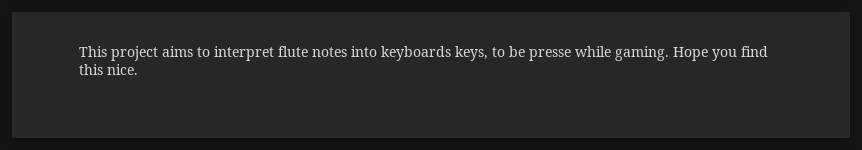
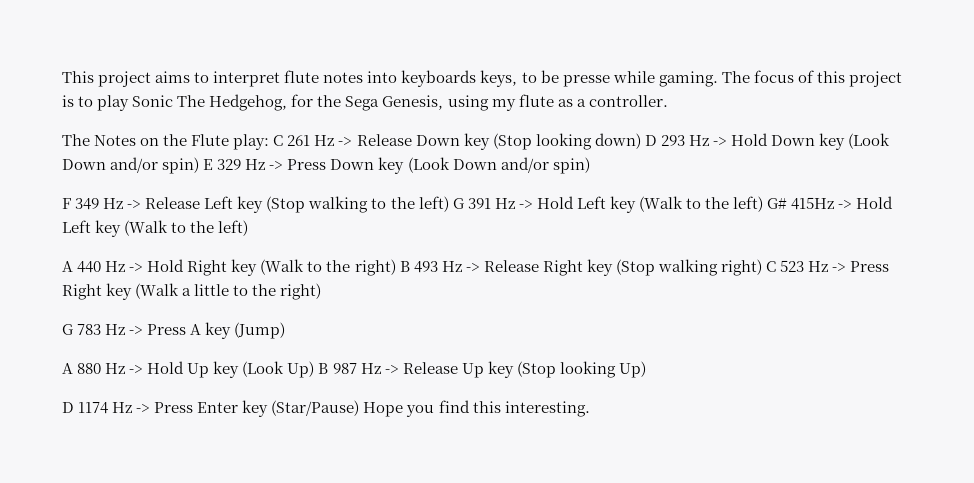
- Hope you find this nice.
+ The focus of this project is to play Sonic The Hedgehog, for the Sega Genesis, using my flute as a controller.
+ The Notes on the Flute play: C 261 Hz -> Release Down key (Stop looking down) D 293 Hz -> Hold Down key (Look Down and/or spin) E 329 Hz -> Press Down key (Look Down and/or spin)
+ F 349 Hz -> Release Left key (Stop walking to the left) G 391 Hz -> Hold Left key (Walk to the left) G# 415Hz -> Hold Left key (Walk to the left)
+ A 440 Hz -> Hold Right key (Walk to the right) B 493 Hz -> Release Right key (Stop walking right) C 523 Hz -> Press Right key (Walk a little to the right)
+ G 783 Hz -> Press A key (Jump)
+ A 880 Hz -> Hold Up key (Look Up) B 987 Hz -> Release Up key (Stop looking Up)
+ D 1174 Hz -> Press Enter key (Star/Pause) Hope you find this interesting.

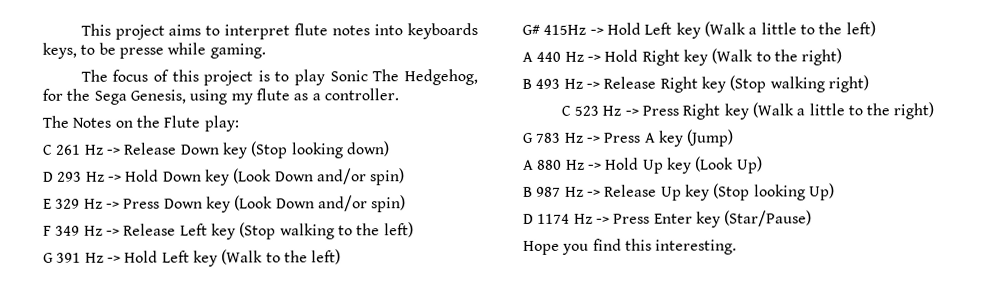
- This project aims to interpret flute notes into keyboards keys, to be presse while gaming. The focus of this project is to play Sonic The Hedgehog, for the Sega Genesis, using my flute as a controller.
+ This project aims to interpret flute notes into keyboards keys, to be presse while gaming.
+ The focus of this project is to play Sonic The Hedgehog, for the Sega Genesis, using my flute as a controller.
- The Notes on the Flute play: C 261 Hz -> Release Down key (Stop looking down) D 293 Hz -> Hold Down key (Look Down and/or spin) E 329 Hz -> Press Down key (Look Down and/or spin)
+ The Notes on the Flute play:
+ C 261 Hz -> Release Down key (Stop looking down)
+ D 293 Hz -> Hold Down key (Look Down and/or spin)
+ E 329 Hz -> Press Down key (Look Down and/or spin)
- F 349 Hz -> Release Left key (Stop walking to the left) G 391 Hz -> Hold Left key (Walk to the left) G# 415Hz -> Hold Left key (Walk to the left)
+ F 349 Hz -> Release Left key (Stop walking to the left)
+ G 391 Hz -> Hold Left key (Walk to the left)
+ G# 415Hz -> Hold Left key (Walk a little to the left)
- A 440 Hz -> Hold Right key (Walk to the right) B 493 Hz -> Release Right key (Stop walking right) C 523 Hz -> Press Right key (Walk a little to the right)
+ A 440 Hz -> Hold Right key (Walk to the right)
+ B 493 Hz -> Release Right key (Stop walking right)
+ C 523 Hz -> Press Right key (Walk a little to the right)
- A 880 Hz -> Hold Up key (Look Up) B 987 Hz -> Release Up key (Stop looking Up)
+ A 880 Hz -> Hold Up key (Look Up)
+ B 987 Hz -> Release Up key (Stop looking Up)
- D 1174 Hz -> Press Enter key (Star/Pause) Hope you find this interesting.
+ D 1174 Hz -> Press Enter key (Star/Pause)
+ Hope you find this interesting.

